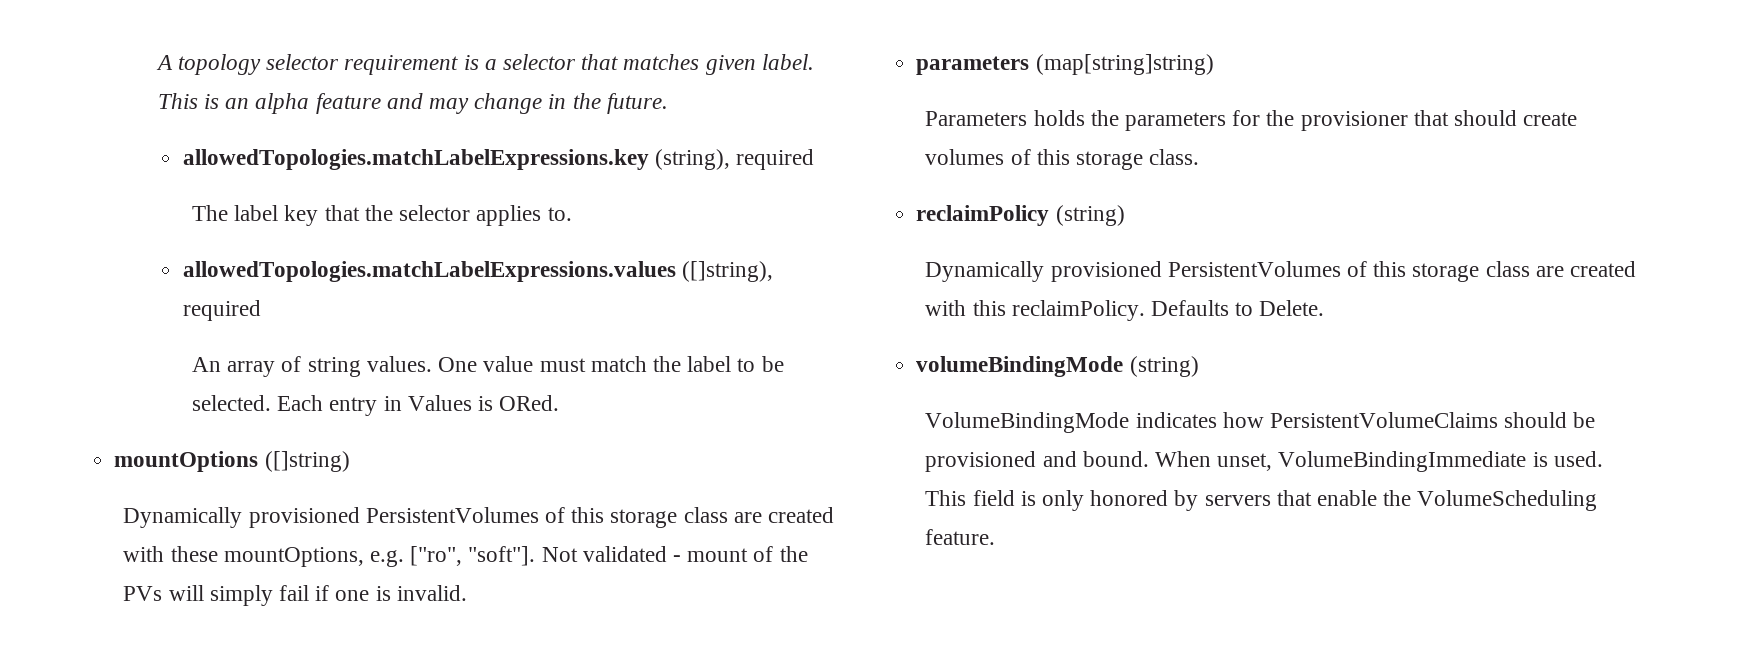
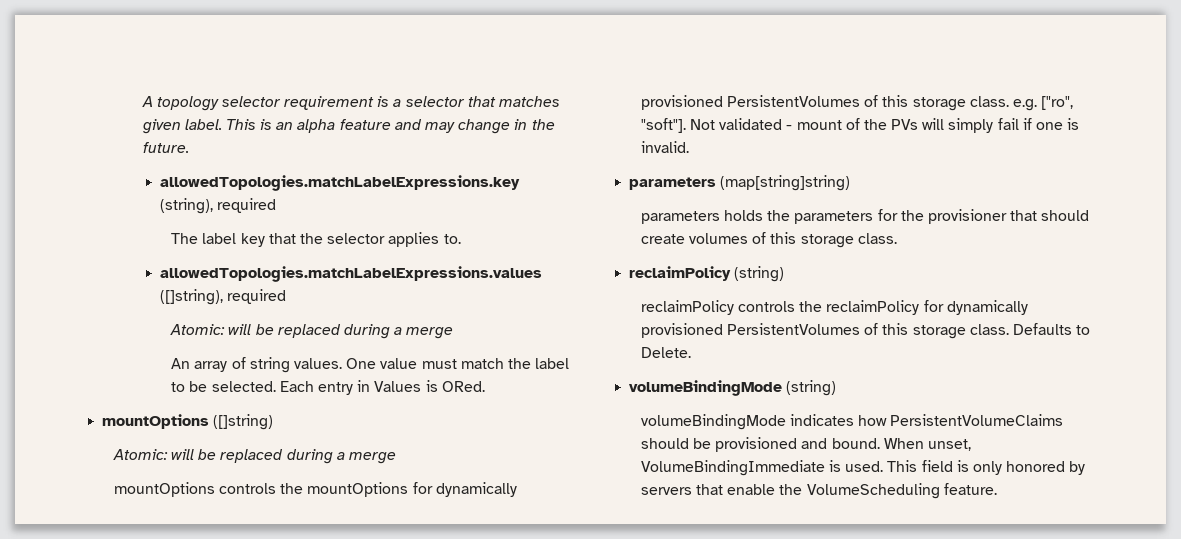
  allowedTopologies.matchLabelExpressions.values ([]string), required
+ Atomic: will be replaced during a merge
  mountOptions ([]string)
- Dynamically provisioned PersistentVolumes of this storage class are created with these mountOptions, e.g. ["ro", "soft"].
+ Atomic: will be replaced during a merge
+ mountOptions controls the mountOptions for dynamically provisioned PersistentVolumes of this storage class. e.g. ["ro", "soft"].
- Parameters holds the parameters for the provisioner that should create volumes of this storage class.
+ parameters holds the parameters for the provisioner that should create volumes of this storage class.
- Dynamically provisioned PersistentVolumes of this storage class are created with this reclaimPolicy.
+ reclaimPolicy controls the reclaimPolicy for dynamically provisioned PersistentVolumes of this storage class.
- VolumeBindingMode indicates how PersistentVolumeClaims should be provisioned and bound.
+ volumeBindingMode indicates how PersistentVolumeClaims should be provisioned and bound.

